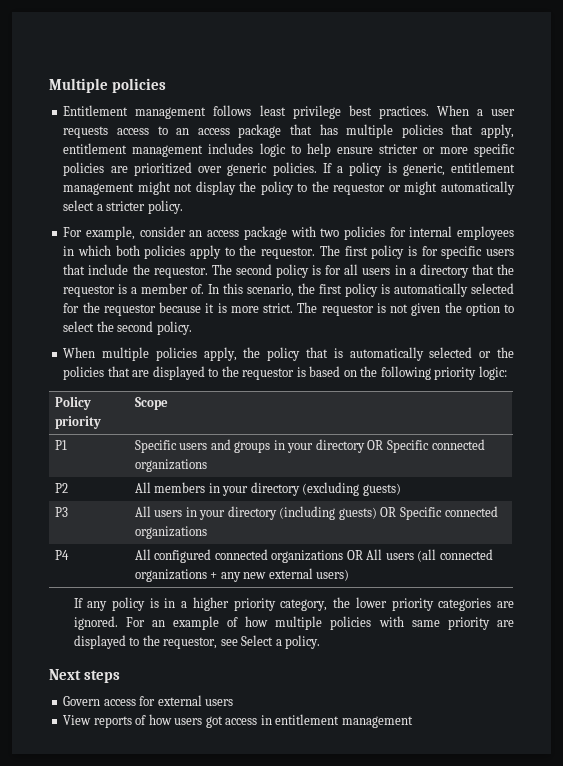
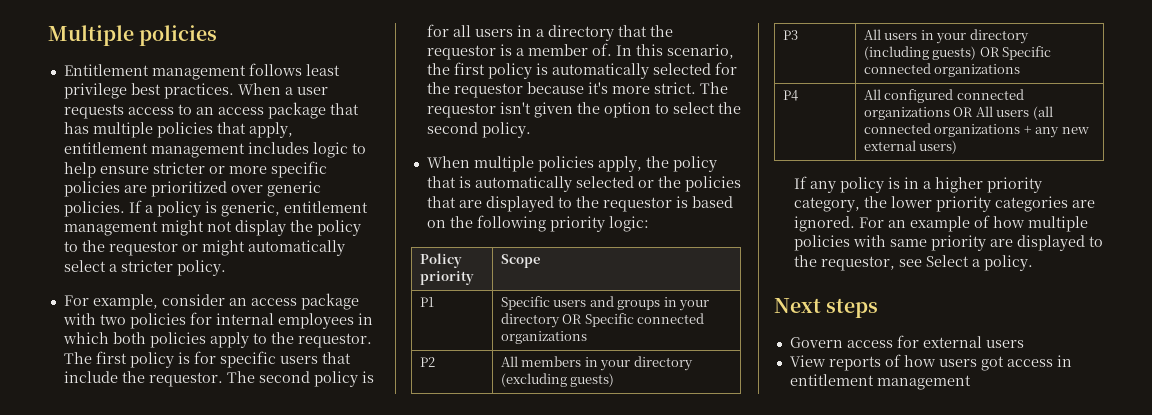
- In this scenario, the first policy is automatically selected for the requestor because it is more strict.
+ In this scenario, the first policy is automatically selected for the requestor because it's more strict.
- The requestor is not given the option to select the second policy.
+ The requestor isn't given the option to select the second policy.

